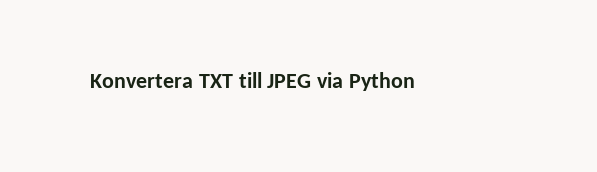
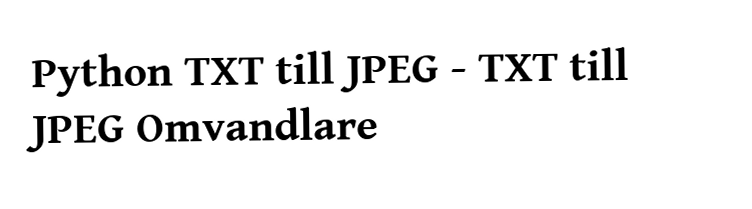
- Konvertera TXT till JPEG via Python
+ Python TXT till JPEG - TXT till JPEG Omvandlare

